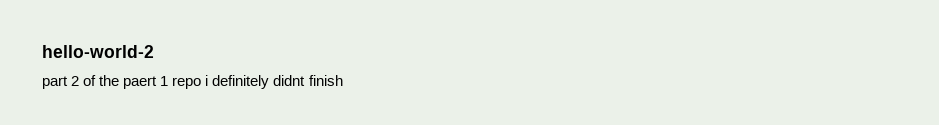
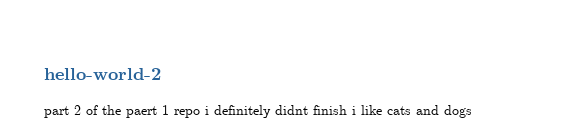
- part 2 of the paert 1 repo i definitely didnt finish
+ part 2 of the paert 1 repo i definitely didnt finish i like cats and dogs

